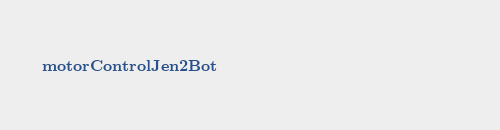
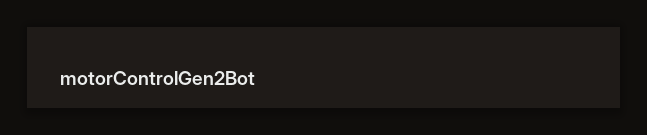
- motorControlJen2Bot
+ motorControlGen2Bot

